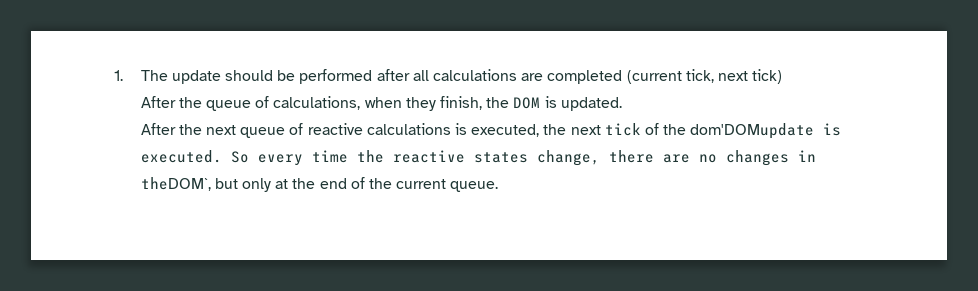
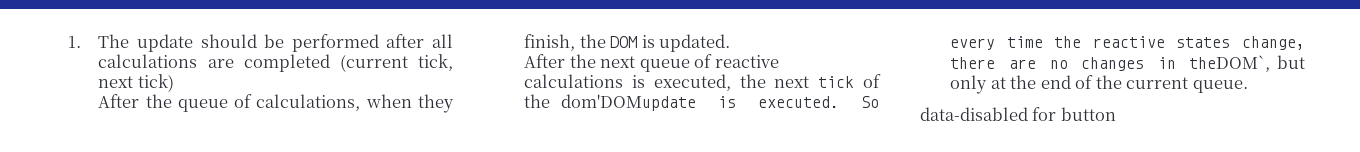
+ data-disabled for button

